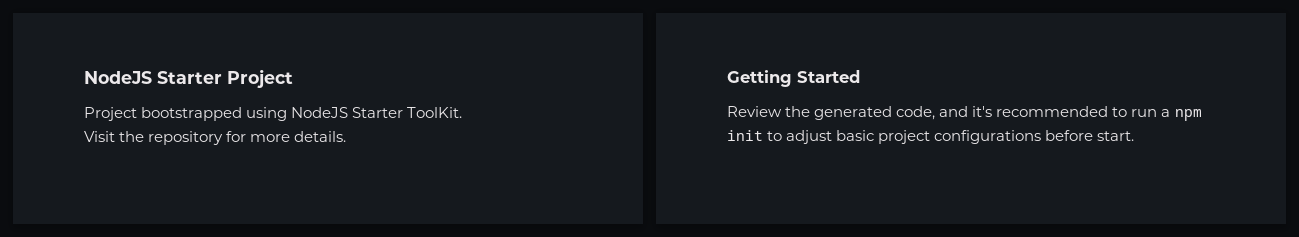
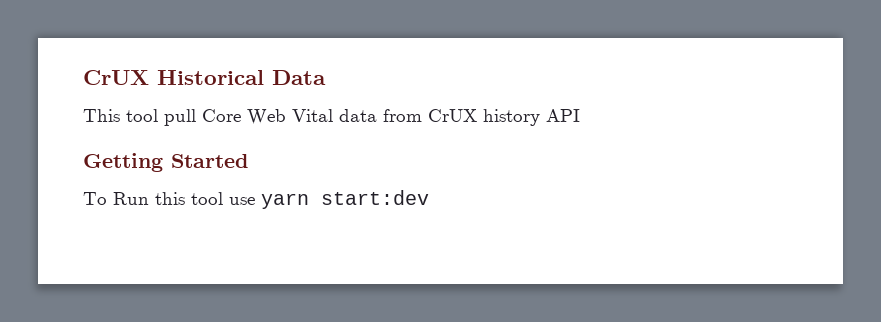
- NodeJS Starter Project
- Project bootstrapped using NodeJS Starter ToolKit.
- Visit the repository for more details.
+ CrUX Historical Data
+ This tool pull Core Web Vital data from CrUX history API
  Getting Started
- Review the generated code, and it's recommended to run a npm init to adjust basic project configurations before start.
+ To Run this tool use yarn start:dev

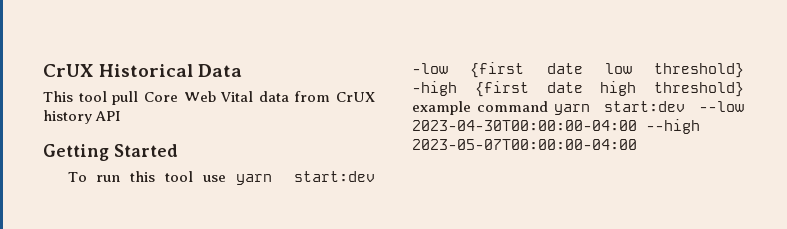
- To Run this tool use yarn start:dev
+ To run this tool use yarn start:dev -low {first date low threshold} -high {first date high threshold} example command yarn start:dev --low 2023-04-30T00:00:00-04:00 --high 2023-05-07T00:00:00-04:00

